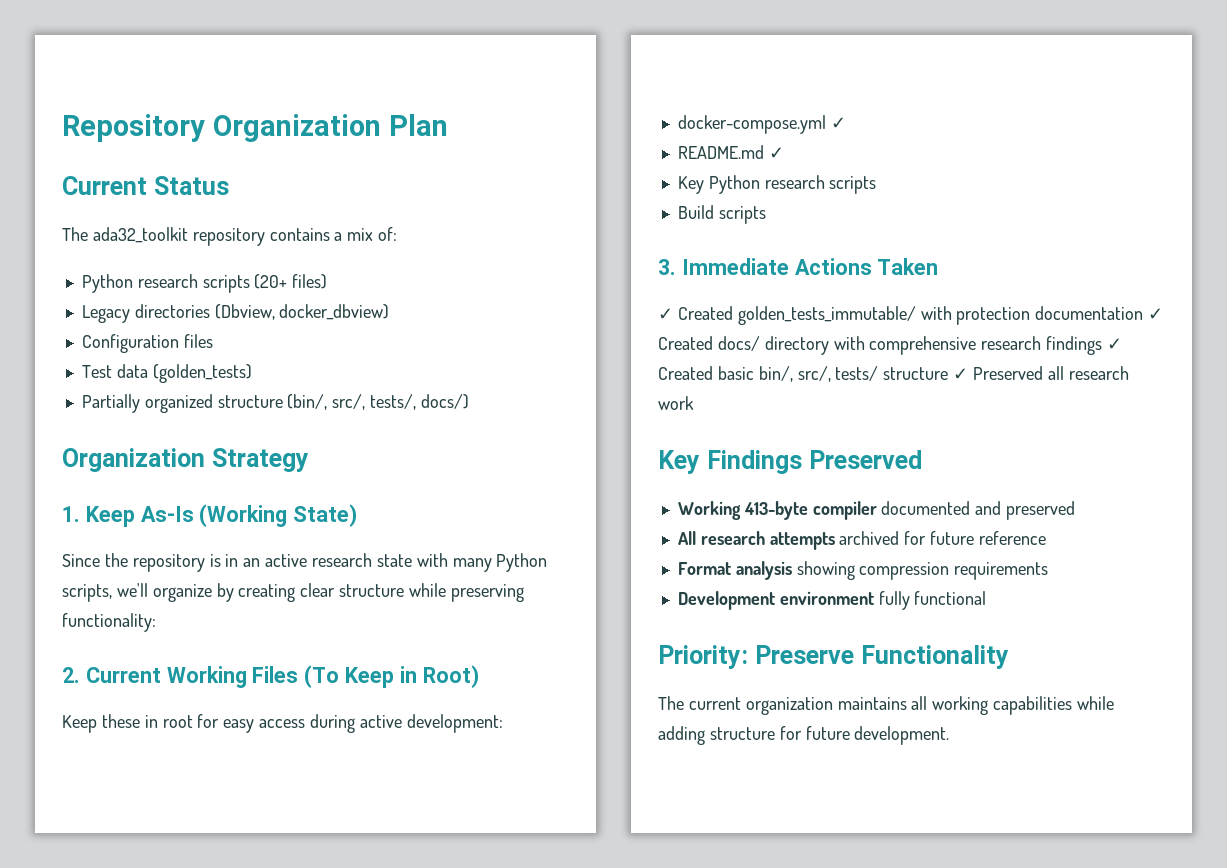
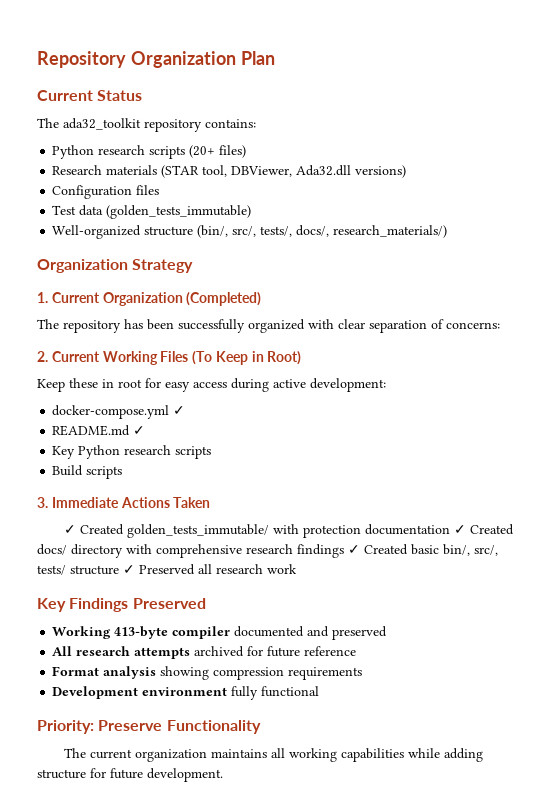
- The ada32_toolkit repository contains a mix of:
+ The ada32_toolkit repository contains:
- Legacy directories (Dbview, docker_dbview)
+ Research materials (STAR tool, DBViewer, Ada32.dll versions)
- Test data (golden_tests)
- Partially organized structure (bin/, src/, tests/, docs/)
+ Test data (golden_tests_immutable)
+ Well-organized structure (bin/, src/, tests/, docs/, research_materials/)
- 1. Keep As-Is (Working State)
- Since the repository is in an active research state with many Python scripts, we'll organize by creating clear structure while preserving functionality:
+ 1. Current Organization (Completed)
+ The repository has been successfully organized with clear separation of concerns:

